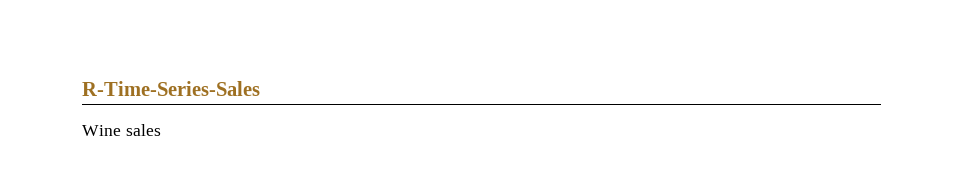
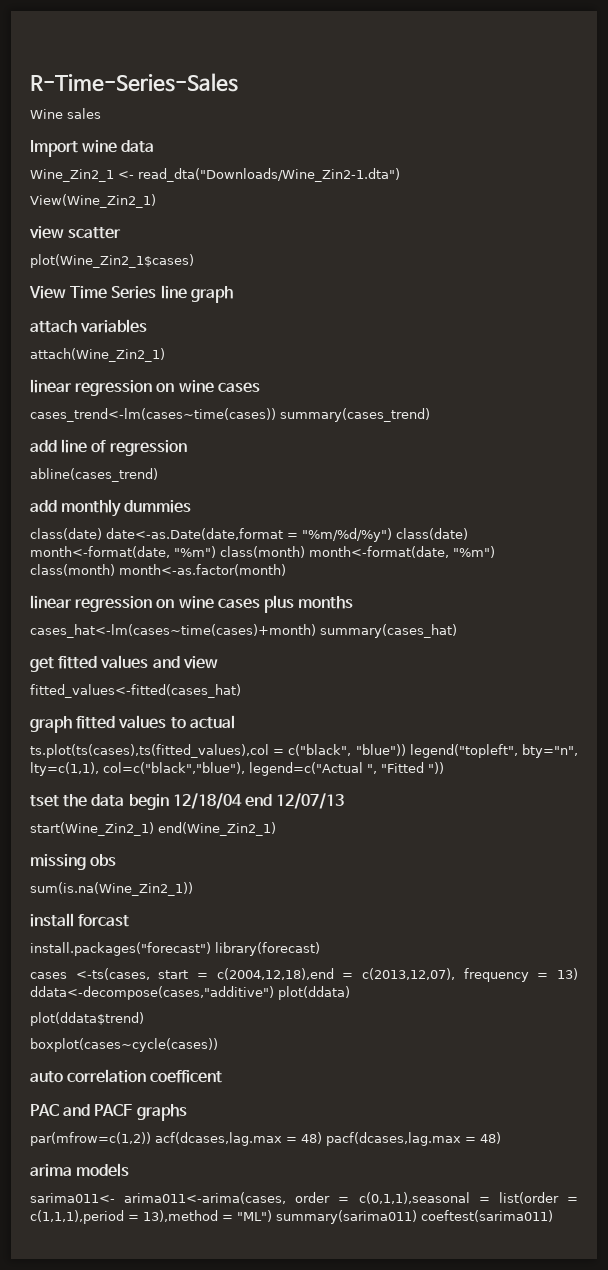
+ Import wine data
+ Wine_Zin2_1 <- read_dta("Downloads/Wine_Zin2-1.dta")
+ View(Wine_Zin2_1)
+ view scatter
+ plot(Wine_Zin2_1$cases)
+ View Time Series line graph
+ attach variables
+ attach(Wine_Zin2_1)
+ linear regression on wine cases
+ cases_trend<-lm(cases~time(cases)) summary(cases_trend)
+ add line of regression
+ abline(cases_trend)
+ add monthly dummies
+ class(date) date<-as.Date(date,format = "%m/%d/%y") class(date) month<-format(date, "%m") class(month) month<-format(date, "%m") class(month) month<-as.factor(month)
+ linear regression on wine cases plus months
+ cases_hat<-lm(cases~time(cases)+month) summary(cases_hat)
+ get fitted values and view
+ fitted_values<-fitted(cases_hat)
+ graph fitted values to actual
+ ts.plot(ts(cases),ts(fitted_values),col = c("black", "blue")) legend("topleft", bty="n", lty=c(1,1), col=c("black","blue"), legend=c("Actual ", "Fitted "))
+ tset the data begin 12/18/04 end 12/07/13
+ start(Wine_Zin2_1) end(Wine_Zin2_1)
+ missing obs
+ sum(is.na(Wine_Zin2_1))
+ install forcast
+ install.packages("forecast") library(forecast)
+ cases <-ts(cases, start = c(2004,12,18),end = c(2013,12,07), frequency = 13) ddata<-decompose(cases,"additive") plot(ddata)
+ plot(ddata$trend)
+ boxplot(cases~cycle(cases))
+ auto correlation coefficent
+ PAC and PACF graphs
+ par(mfrow=c(1,2)) acf(dcases,lag.max = 48) pacf(dcases,lag.max = 48)
+ arima models
+ sarima011<- arima011<-arima(cases, order = c(0,1,1),seasonal = list(order = c(1,1,1),period = 13),method = "ML") summary(sarima011) coeftest(sarima011)

